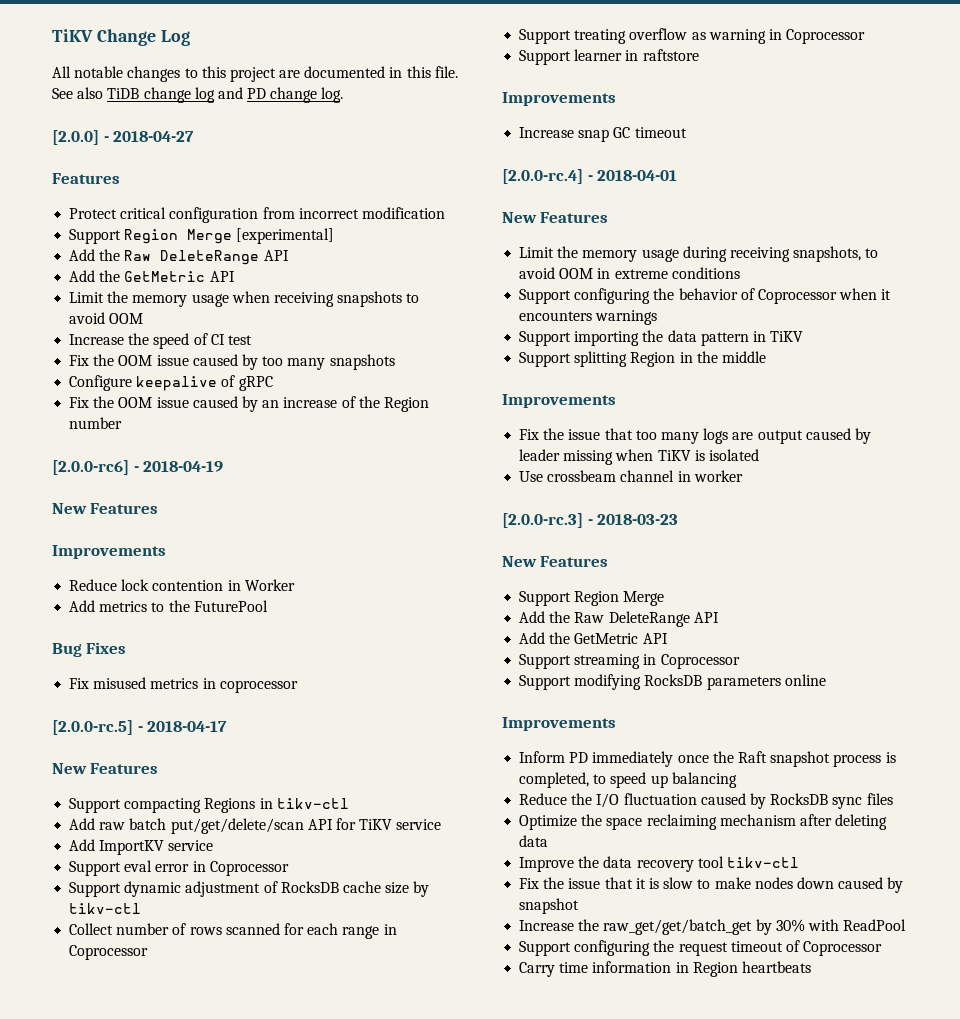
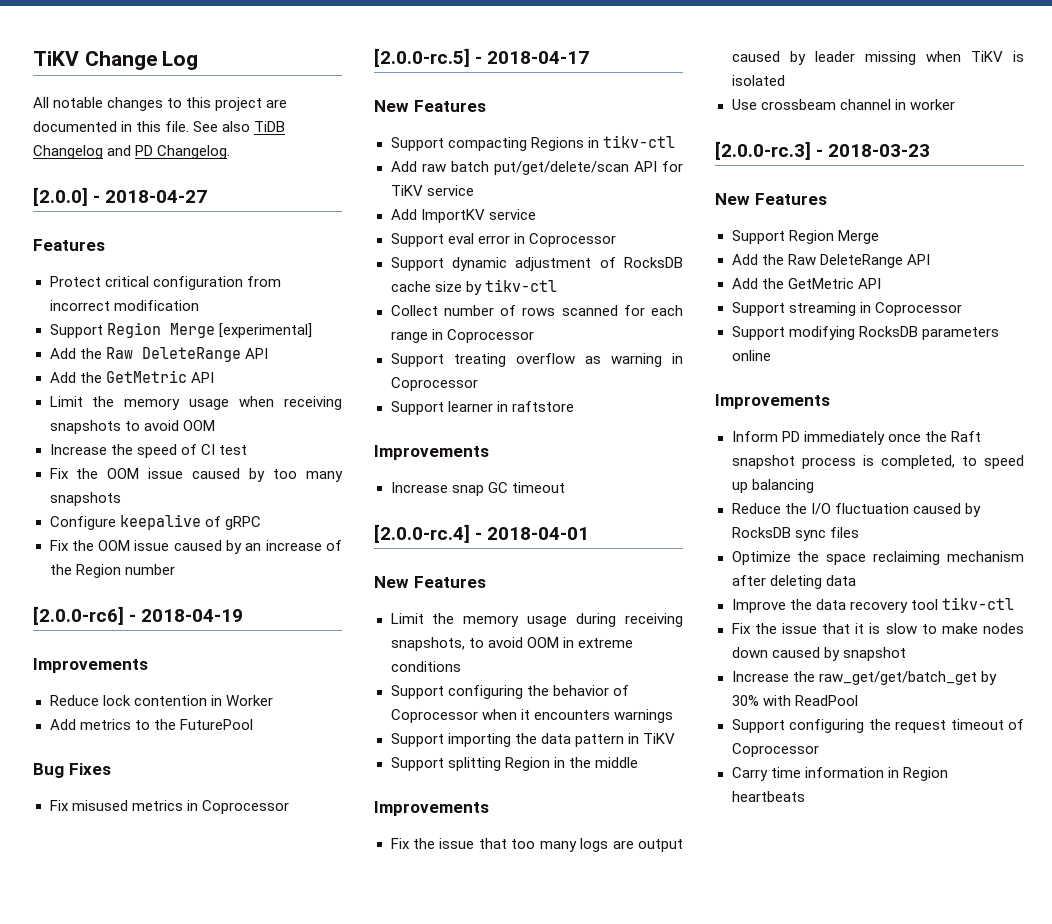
- See also TiDB change log and PD change log.
+ See also TiDB Changelog and PD Changelog.
  [2.0.0-rc6] - 2018-04-19
- New Features
- Fix misused metrics in coprocessor
+ Fix misused metrics in Coprocessor

